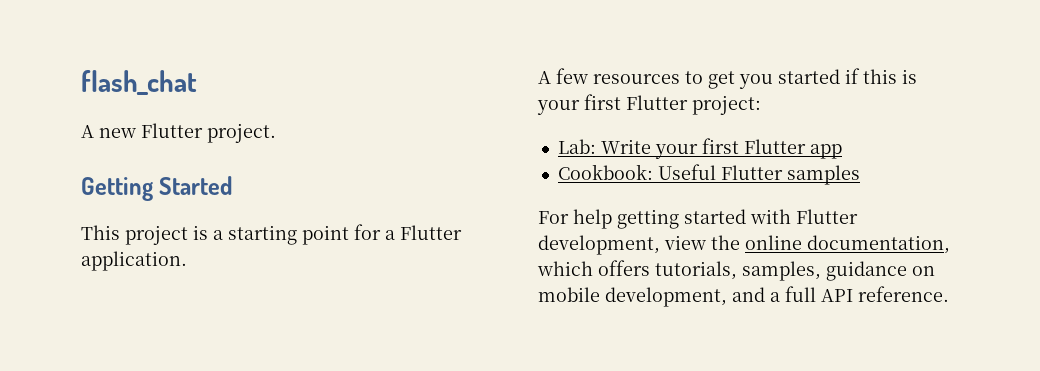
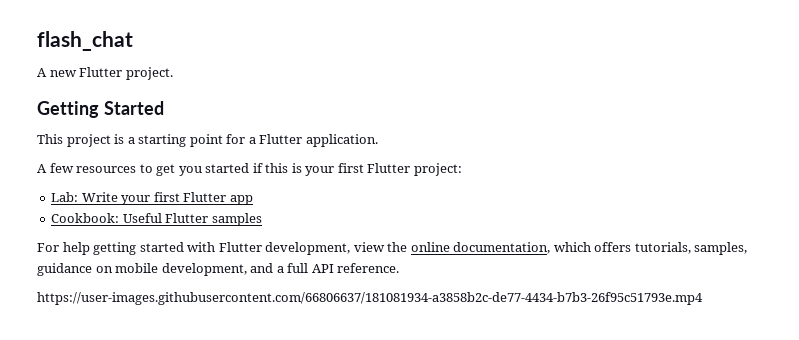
+ https://user-images.githubusercontent.com/66806637/181081934-a3858b2c-de77-4434-b7b3-26f95c51793e.mp4

